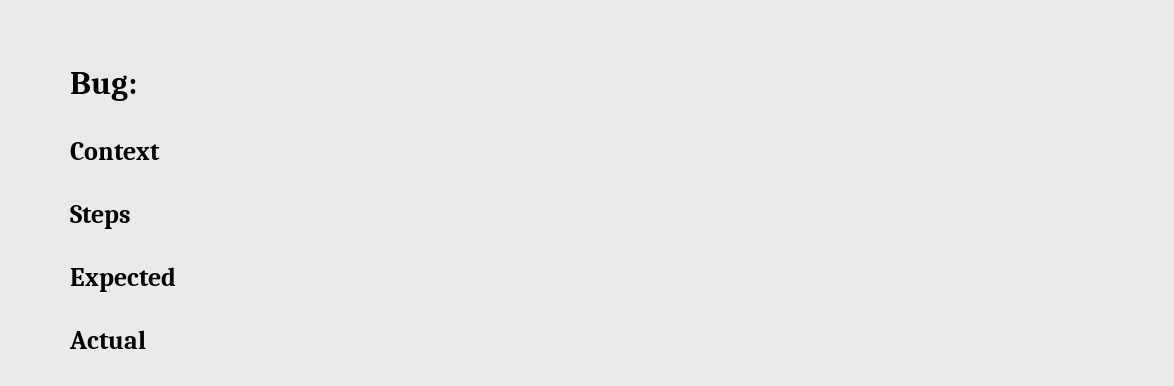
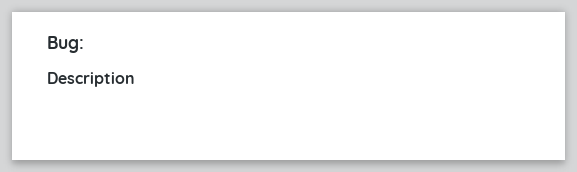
- Context
- Steps
- Expected
- Actual
+ Description

